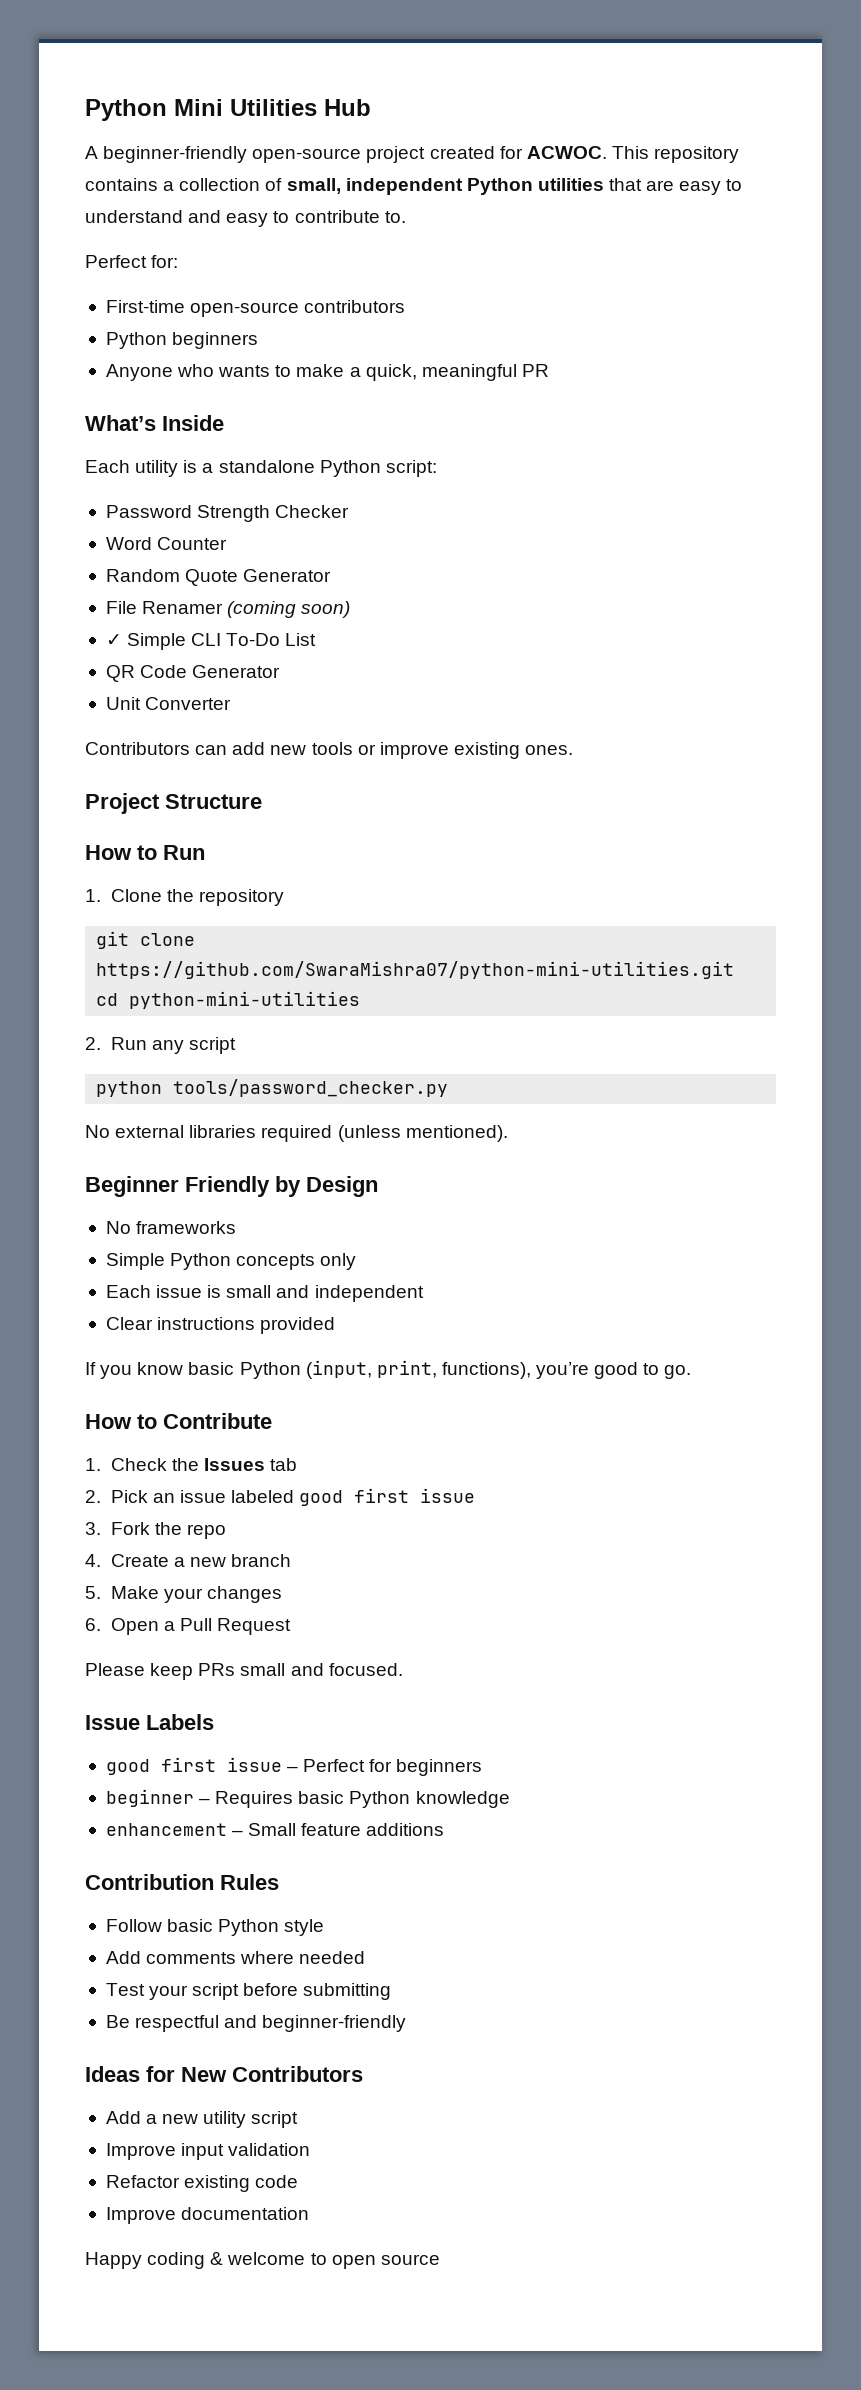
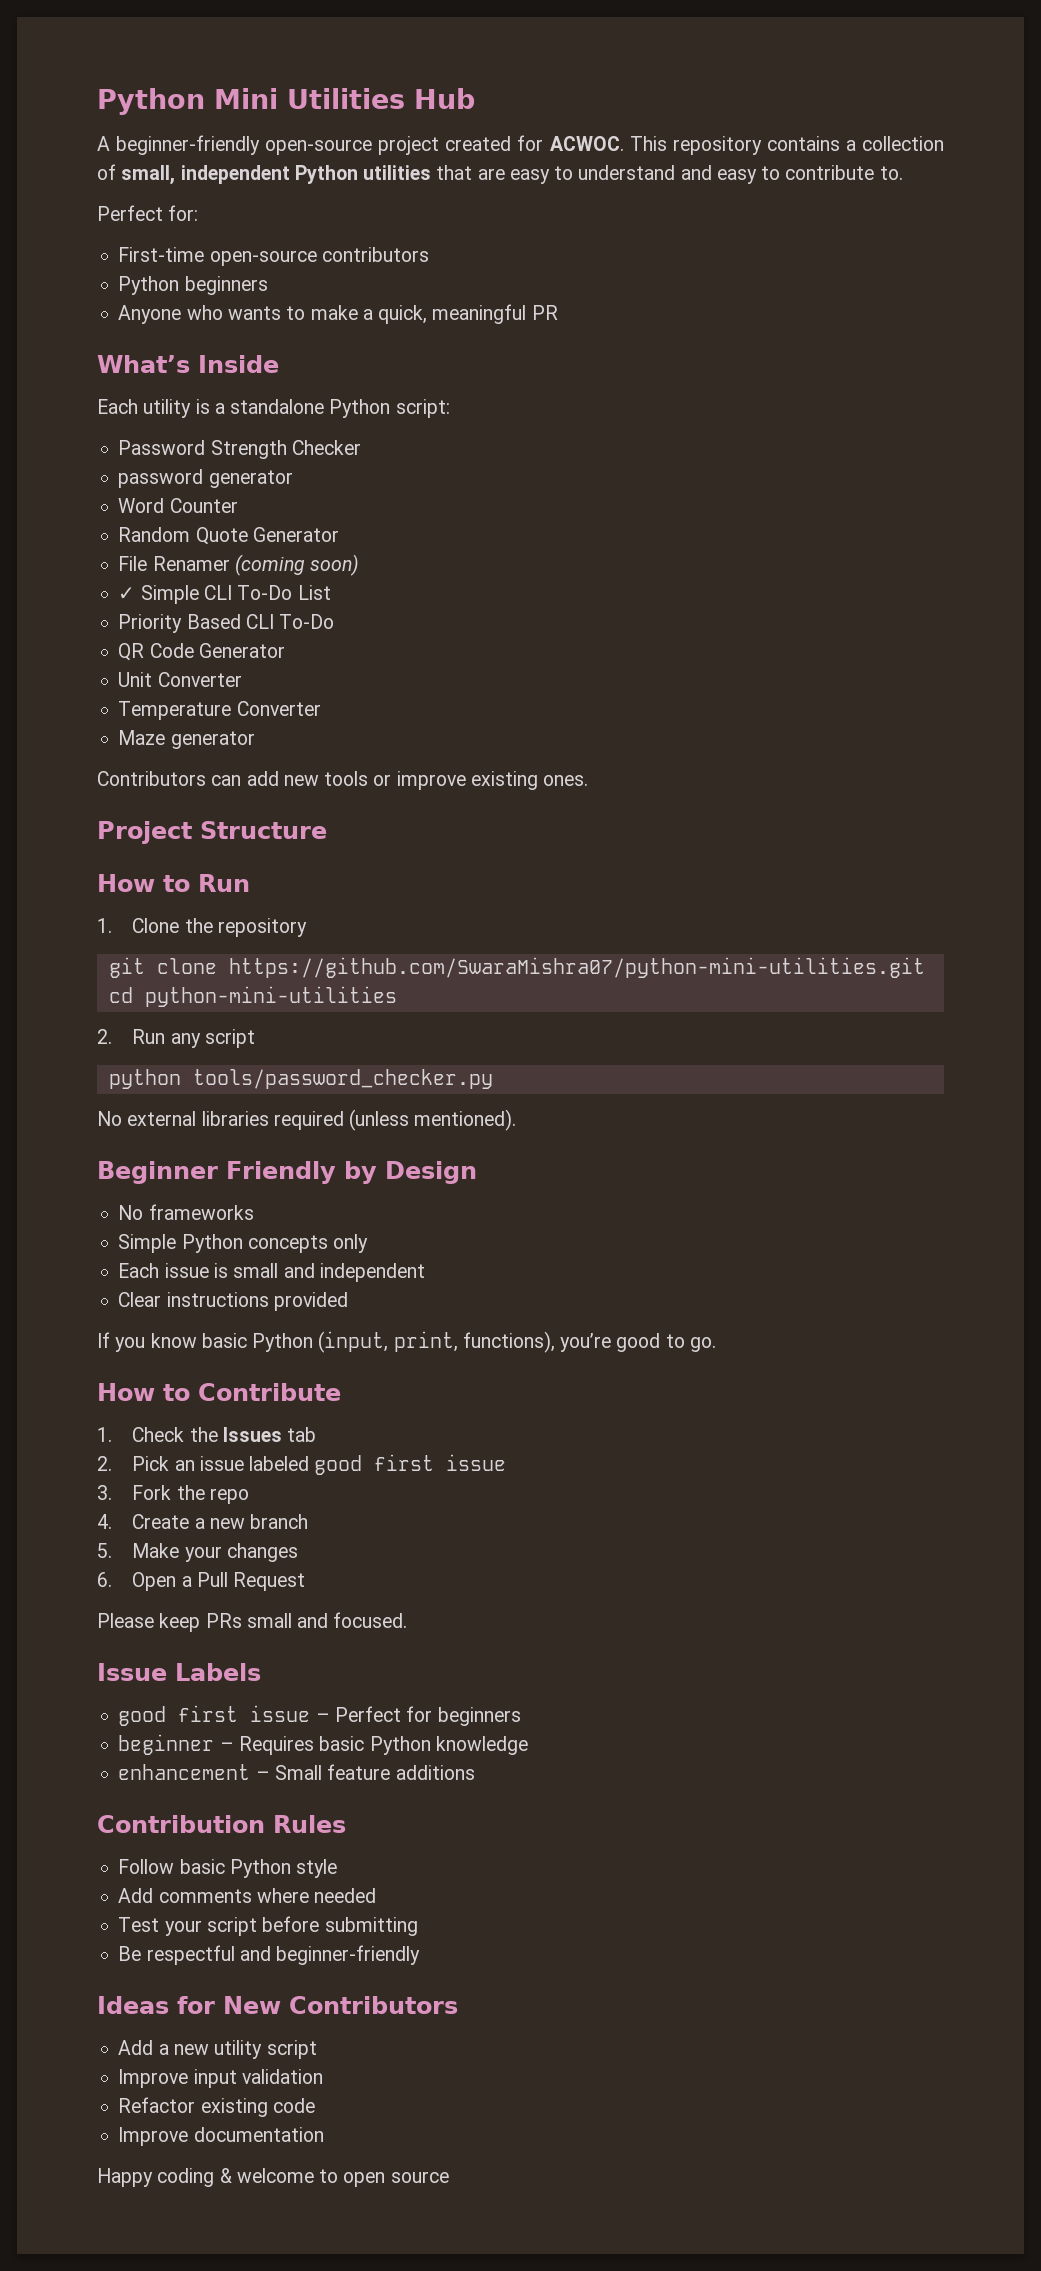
+ password generator
+ Priority Based CLI To-Do
+ Temperature Converter
+ Maze generator

